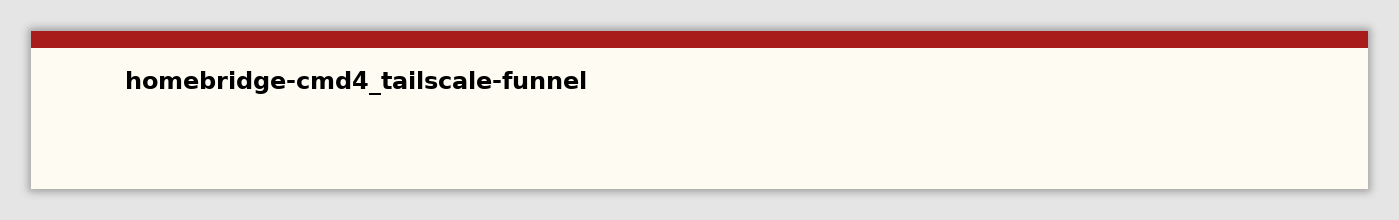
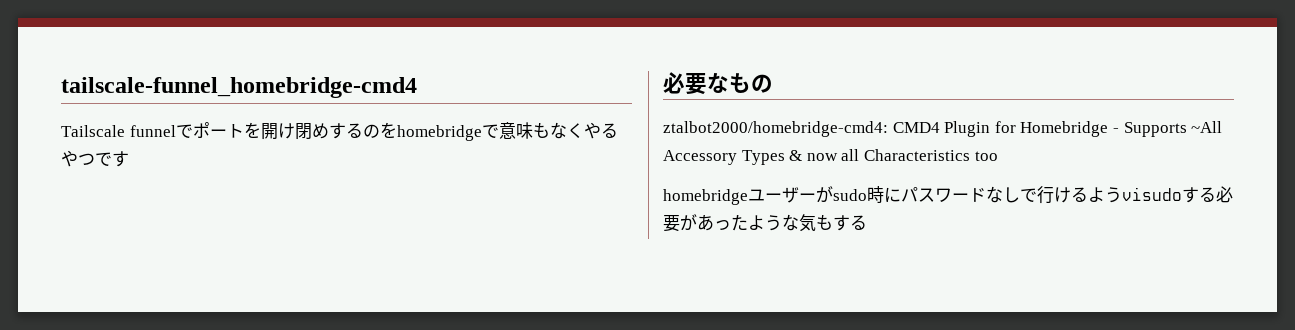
- homebridge-cmd4_tailscale-funnel
+ tailscale-funnel_homebridge-cmd4
+ Tailscale funnelでポートを開け閉めするのをhomebridgeで意味もなくやるやつです
+ 必要なもの
+ ztalbot2000/homebridge-cmd4: CMD4 Plugin for Homebridge - Supports ~All Accessory Types & now all Characteristics too
+ homebridgeユーザーがsudo時にパスワードなしで行けるようvisudoする必要があったような気もする

